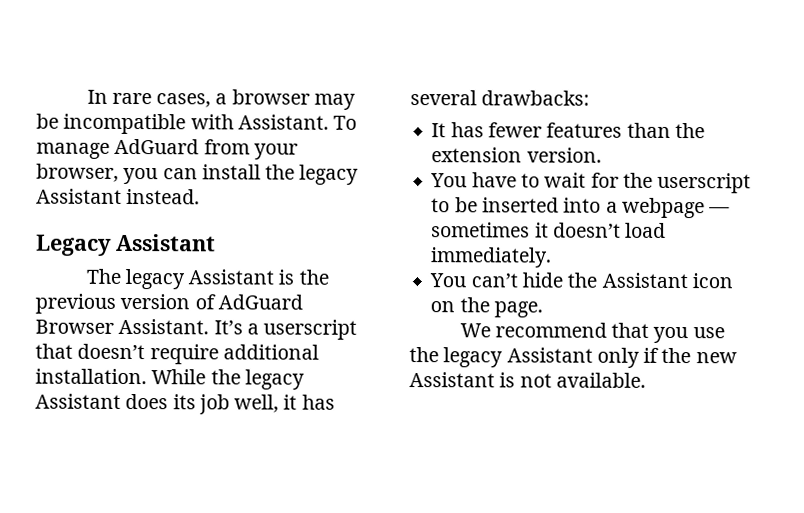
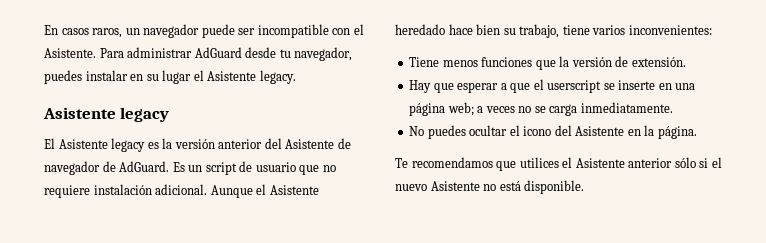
- In rare cases, a browser may be incompatible with Assistant. To manage AdGuard from your browser, you can install the legacy Assistant instead.
- Legacy Assistant
- The legacy Assistant is the previous version of AdGuard Browser Assistant. It’s a userscript that doesn’t require additional installation. While the legacy Assistant does its job well, it has several drawbacks:
- It has fewer features than the extension version.
- You have to wait for the userscript to be inserted into a webpage — sometimes it doesn’t load immediately.
- You can’t hide the Assistant icon on the page.
- We recommend that you use the legacy Assistant only if the new Assistant is not available.
+ En casos raros, un navegador puede ser incompatible con el Asistente. Para administrar AdGuard desde tu navegador, puedes instalar en su lugar el Asistente legacy.
+ Asistente legacy
+ El Asistente legacy es la versión anterior del Asistente de navegador de AdGuard. Es un script de usuario que no requiere instalación adicional. Aunque el Asistente heredado hace bien su trabajo, tiene varios inconvenientes:
+ Tiene menos funciones que la versión de extensión.
+ Hay que esperar a que el userscript se inserte en una página web; a veces no se carga inmediatamente.
+ No puedes ocultar el icono del Asistente en la página.
+ Te recomendamos que utilices el Asistente anterior sólo si el nuevo Asistente no está disponible.

